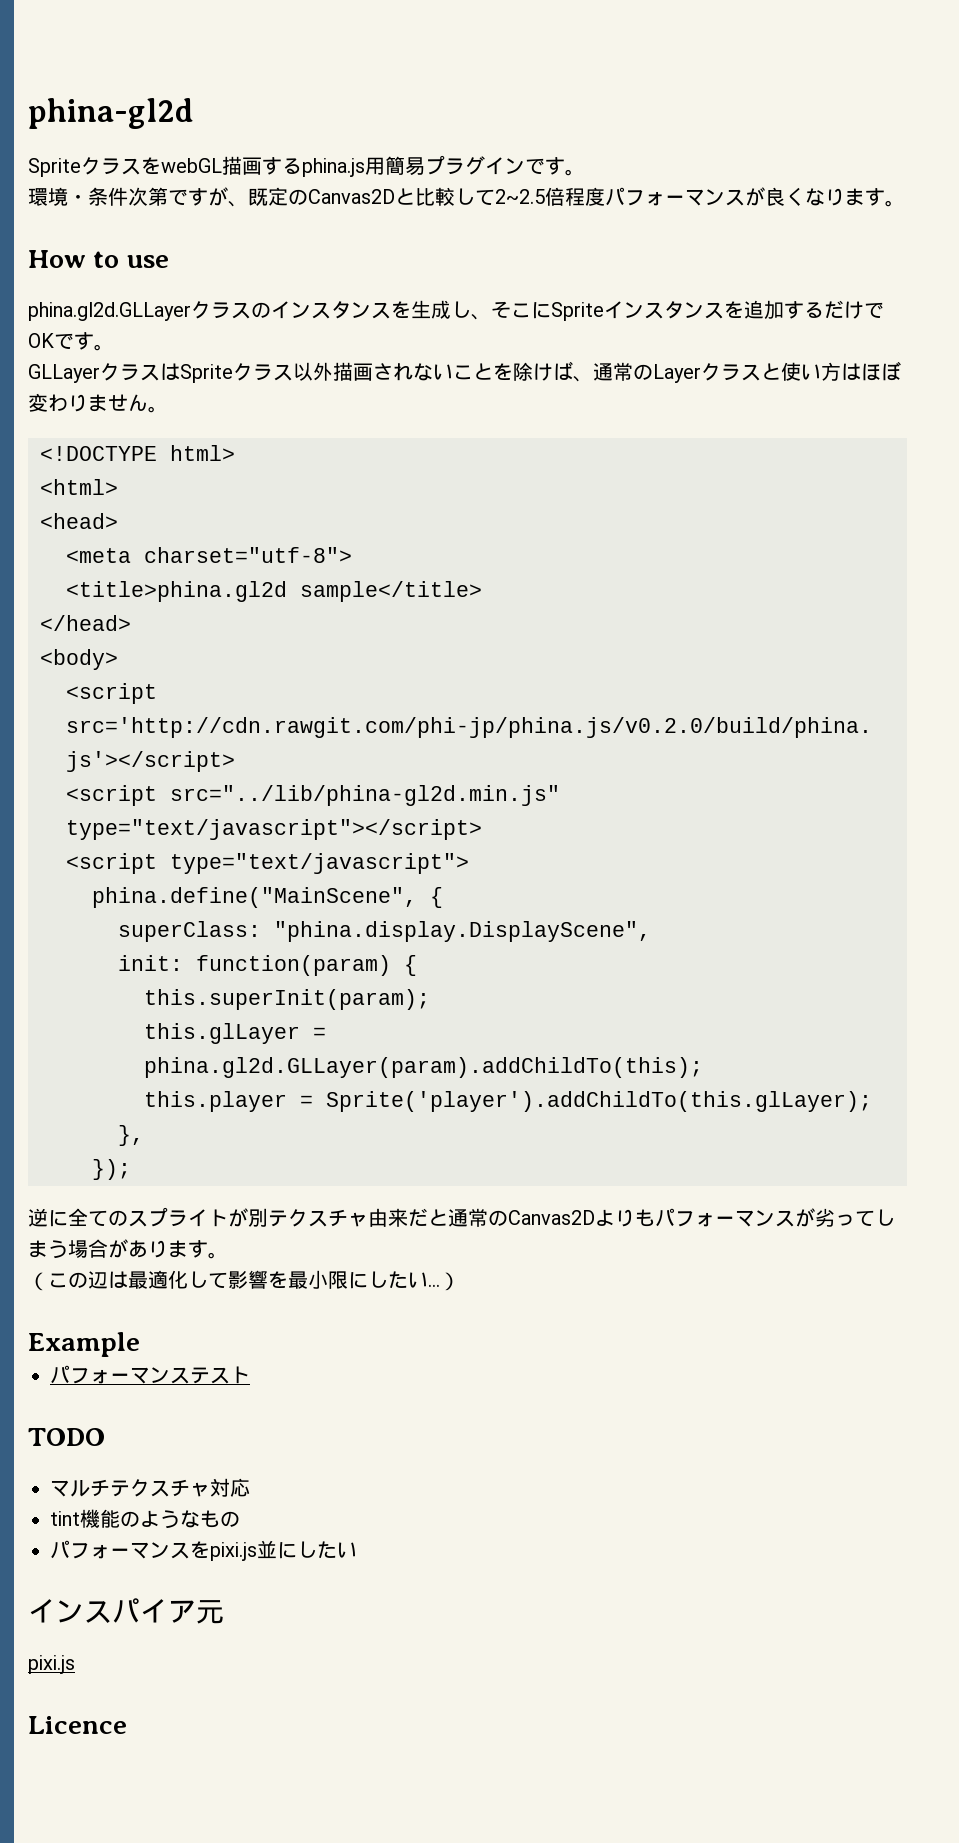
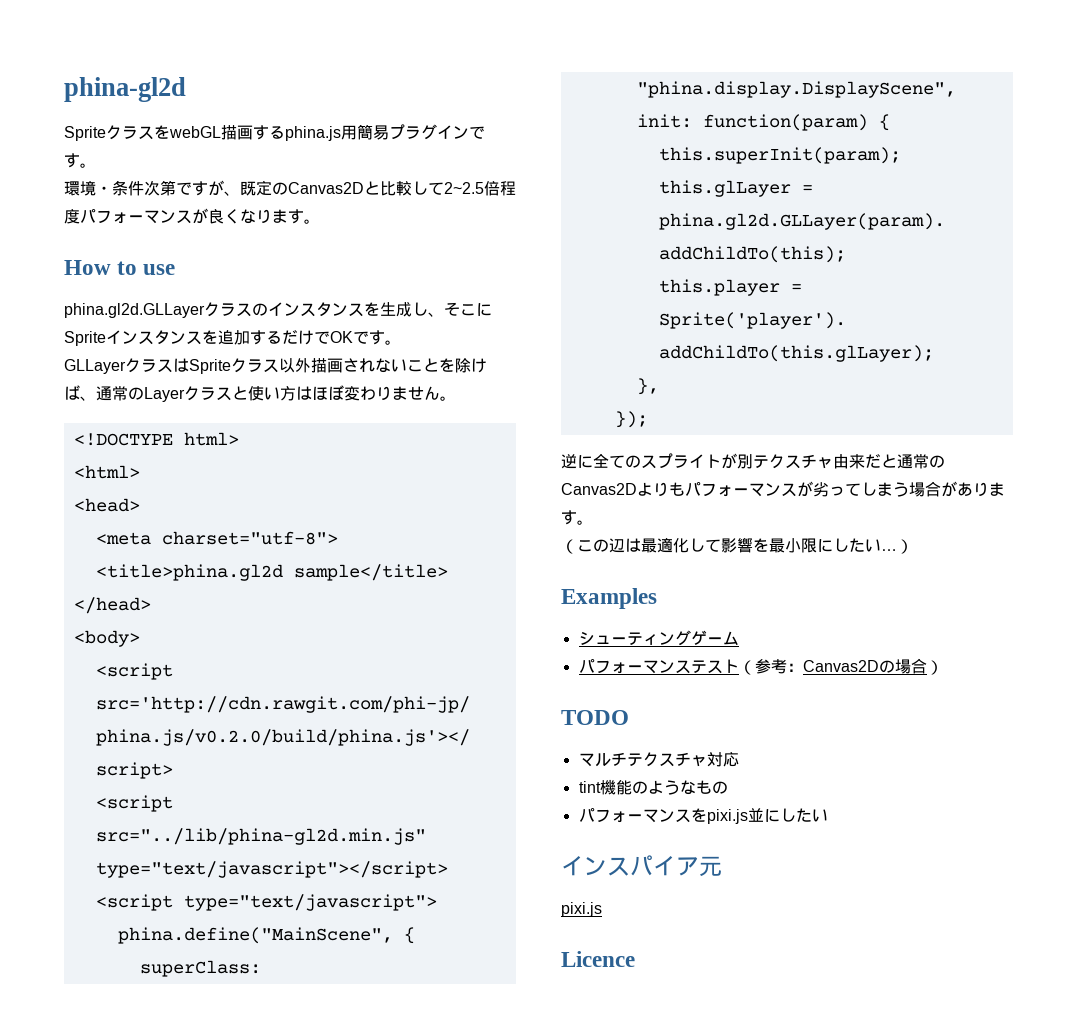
- Example
+ Examples
+ シューティングゲーム
- パフォーマンステスト
+ パフォーマンステスト（参考：Canvas2Dの場合）

